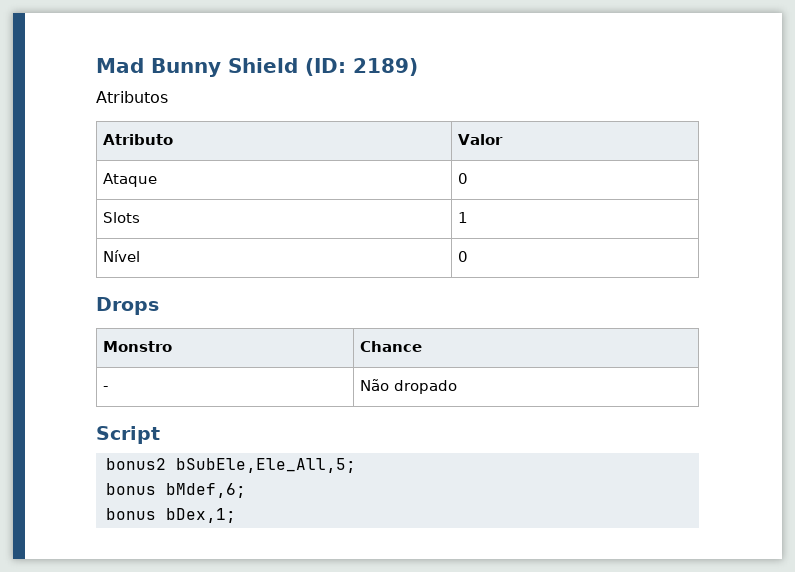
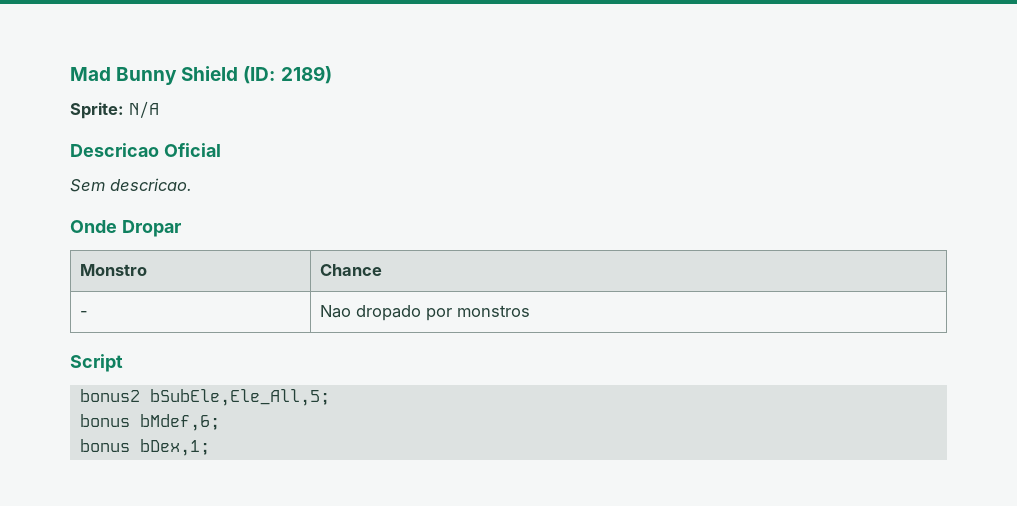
- Atributos
- Atributo | Valor
- Ataque | 0
- Slots | 1
- Nível | 0
- Drops
+ Sprite: N/A
+ Descricao Oficial
+ Sem descricao.
+ Onde Dropar
- - | Não dropado
+ - | Nao dropado por monstros

